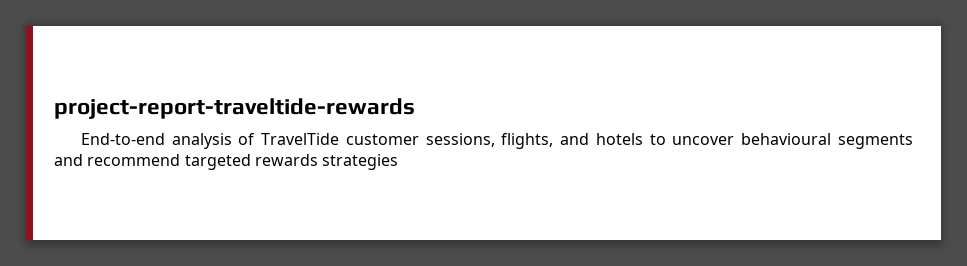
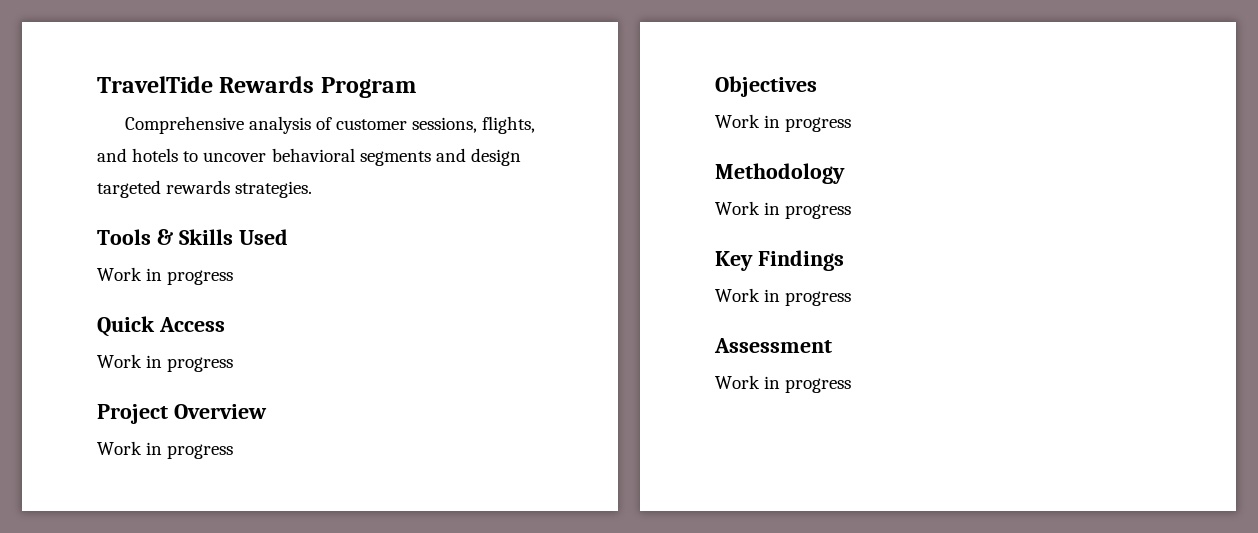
- project-report-traveltide-rewards
- End‑to‑end analysis of TravelTide customer sessions, flights, and hotels to uncover behavioural segments and recommend targeted rewards strategies
+ TravelTide Rewards Program
+ Comprehensive analysis of customer sessions, flights, and hotels to uncover behavioral segments and design targeted rewards strategies.
+ Tools & Skills Used
+ Work in progress
+ Quick Access
+ Work in progress
+ Project Overview
+ Work in progress
+ Objectives
+ Work in progress
+ Methodology
+ Work in progress
+ Key Findings
+ Work in progress
+ Assessment
+ Work in progress

